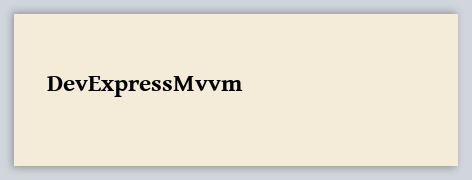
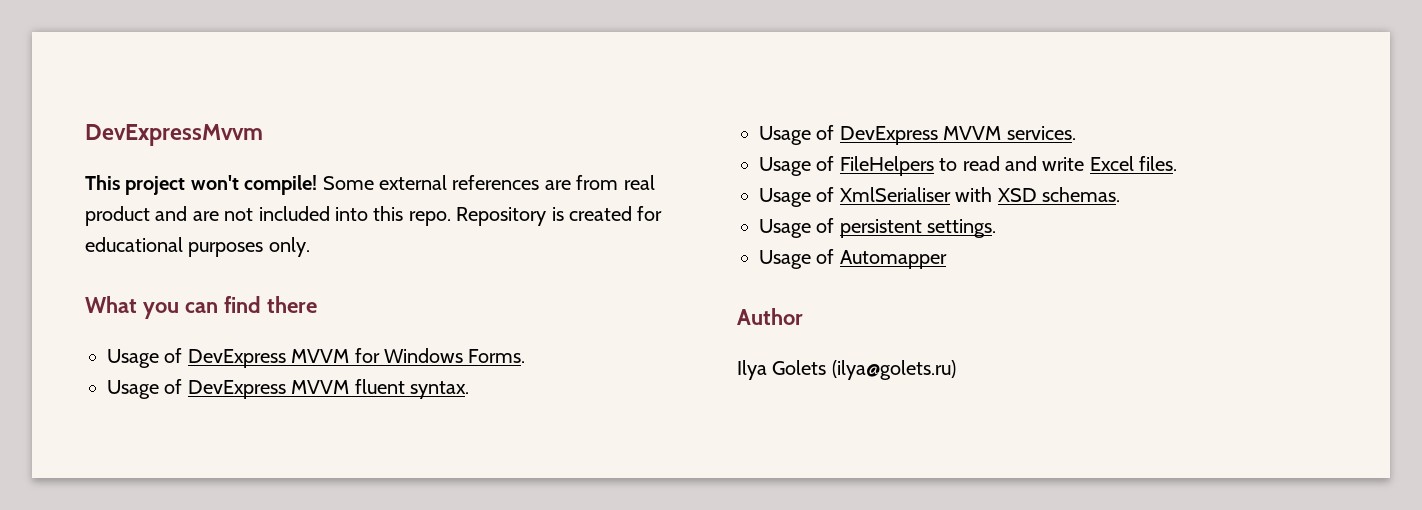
+ This project won't compile! Some external references are from real product and are not included into this repo. Repository is created for educational purposes only.
+ What you can find there
+ Usage of DevExpress MVVM for Windows Forms.
+ Usage of DevExpress MVVM fluent syntax.
+ Usage of DevExpress MVVM services.
+ Usage of FileHelpers to read and write Excel files.
+ Usage of XmlSerialiser with XSD schemas.
+ Usage of persistent settings.
+ Usage of Automapper
+ Author
+ Ilya Golets (ilya@golets.ru)

